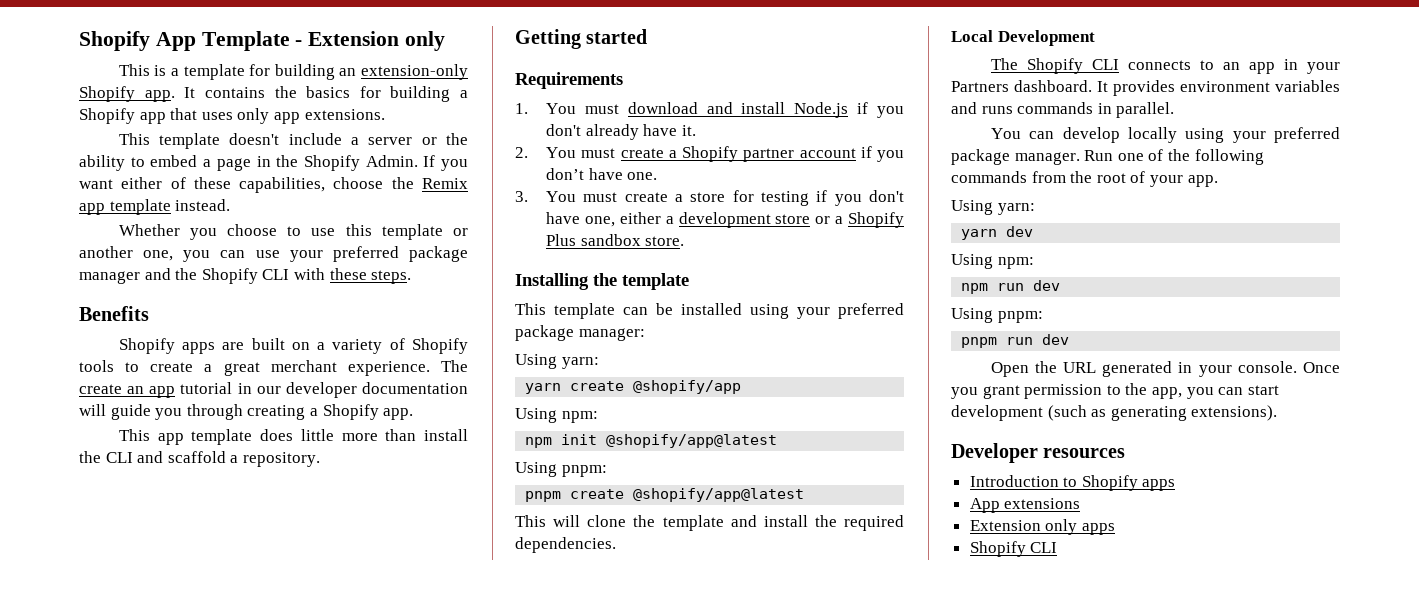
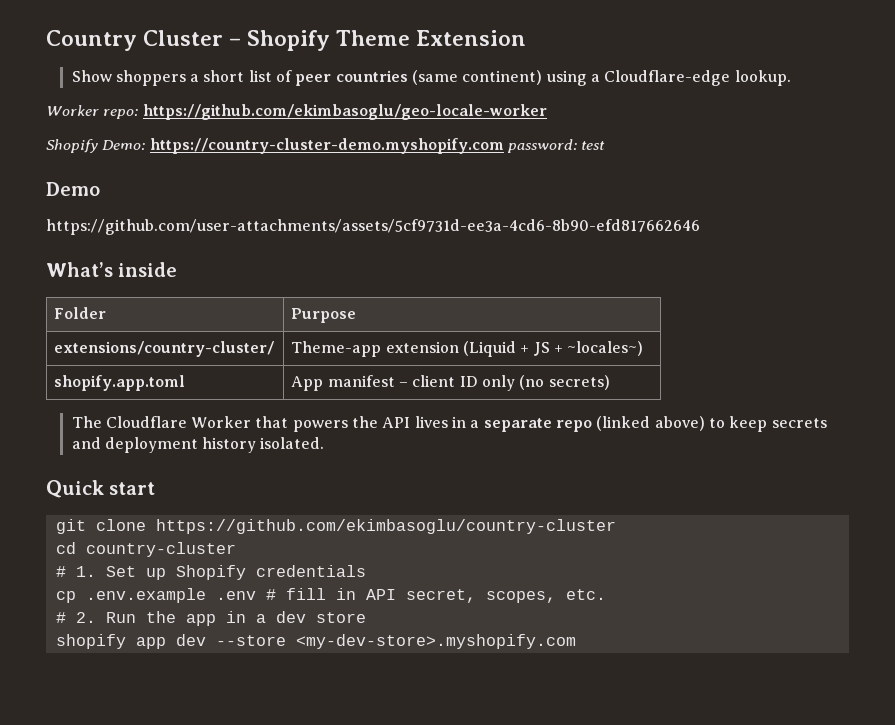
- Shopify App Template - Extension only
- This is a template for building an extension-only Shopify app. It contains the basics for building a Shopify app that uses only app extensions.
- This template doesn't include a server or the ability to embed a page in the Shopify Admin. If you want either of these capabilities, choose the Remix app template instead.
- Whether you choose to use this template or another one, you can use your preferred package manager and the Shopify CLI with these steps.
- Benefits
- Shopify apps are built on a variety of Shopify tools to create a great merchant experience. The create an app tutorial in our developer documentation will guide you through creating a Shopify app.
- This app template does little more than install the CLI and scaffold a repository.
- Getting started
- Requirements
- 1. You must download and install Node.js if you don't already have it.
- 2. You must create a Shopify partner account if you don’t have one.
- 3. You must create a store for testing if you don't have one, either a development store or a Shopify Plus sandbox store.
- Installing the template
- This template can be installed using your preferred package manager:
- Using yarn:
- yarn create @shopify/app
- Using npm:
- npm init @shopify/app@latest
- Using pnpm:
- pnpm create @shopify/app@latest
- This will clone the template and install the required dependencies.
- Local Development
- The Shopify CLI connects to an app in your Partners dashboard. It provides environment variables and runs commands in parallel.
- You can develop locally using your preferred package manager. Run one of the following commands from the root of your app.
- Using yarn:
- yarn dev
- Using npm:
- npm run dev
- Using pnpm:
- pnpm run dev
- Open the URL generated in your console. Once you grant permission to the app, you can start development (such as generating extensions).
- Developer resources
- Introduction to Shopify apps
- App extensions
- Extension only apps
- Shopify CLI
+ Country Cluster – Shopify Theme Extension
+ Show shoppers a short list of peer countries (same continent) using a Cloudflare-edge lookup.
+ Worker repo: https://github.com/ekimbasoglu/geo-locale-worker
+ Shopify Demo: https://country-cluster-demo.myshopify.com password: test
+ Demo
+ https://github.com/user-attachments/assets/5cf9731d-ee3a-4cd6-8b90-efd817662646
+ What’s inside
+ Folder | Purpose
+ extensions/country-cluster/ | Theme-app extension (Liquid + JS + ~locales~)
+ shopify.app.toml | App manifest – client ID only (no secrets)
+ The Cloudflare Worker that powers the API lives in a separate repo (linked above) to keep secrets and deployment history isolated.
+ Quick start
+ git clone https://github.com/ekimbasoglu/country-cluster
+ cd country-cluster
+ # 1. Set up Shopify credentials
+ cp .env.example .env # fill in API secret, scopes, etc.
+ # 2. Run the app in a dev store
+ shopify app dev --store <my-dev-store>.myshopify.com

